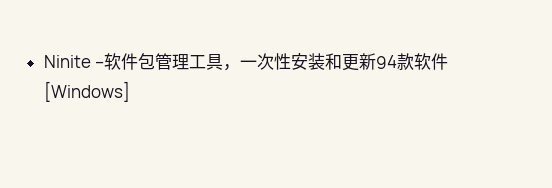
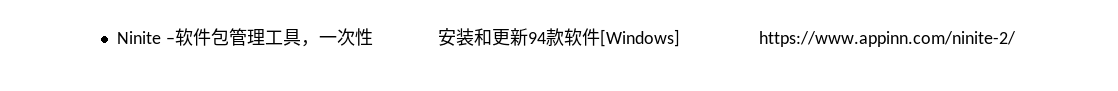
- Ninite –软件包管理工具，一次性安装和更新94款软件[Windows]
+ Ninite –软件包管理工具，一次性安装和更新94款软件[Windows] https://www.appinn.com/ninite-2/

